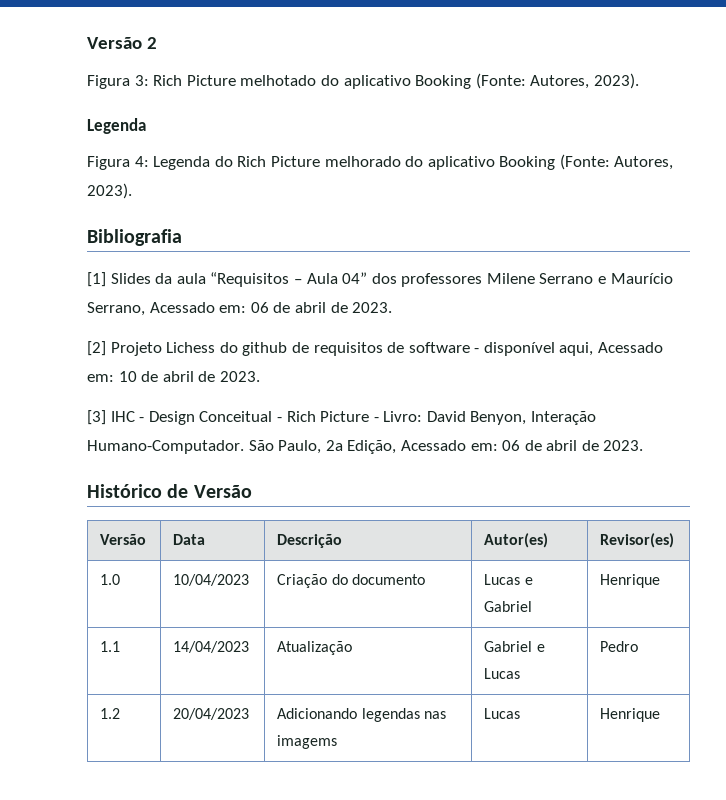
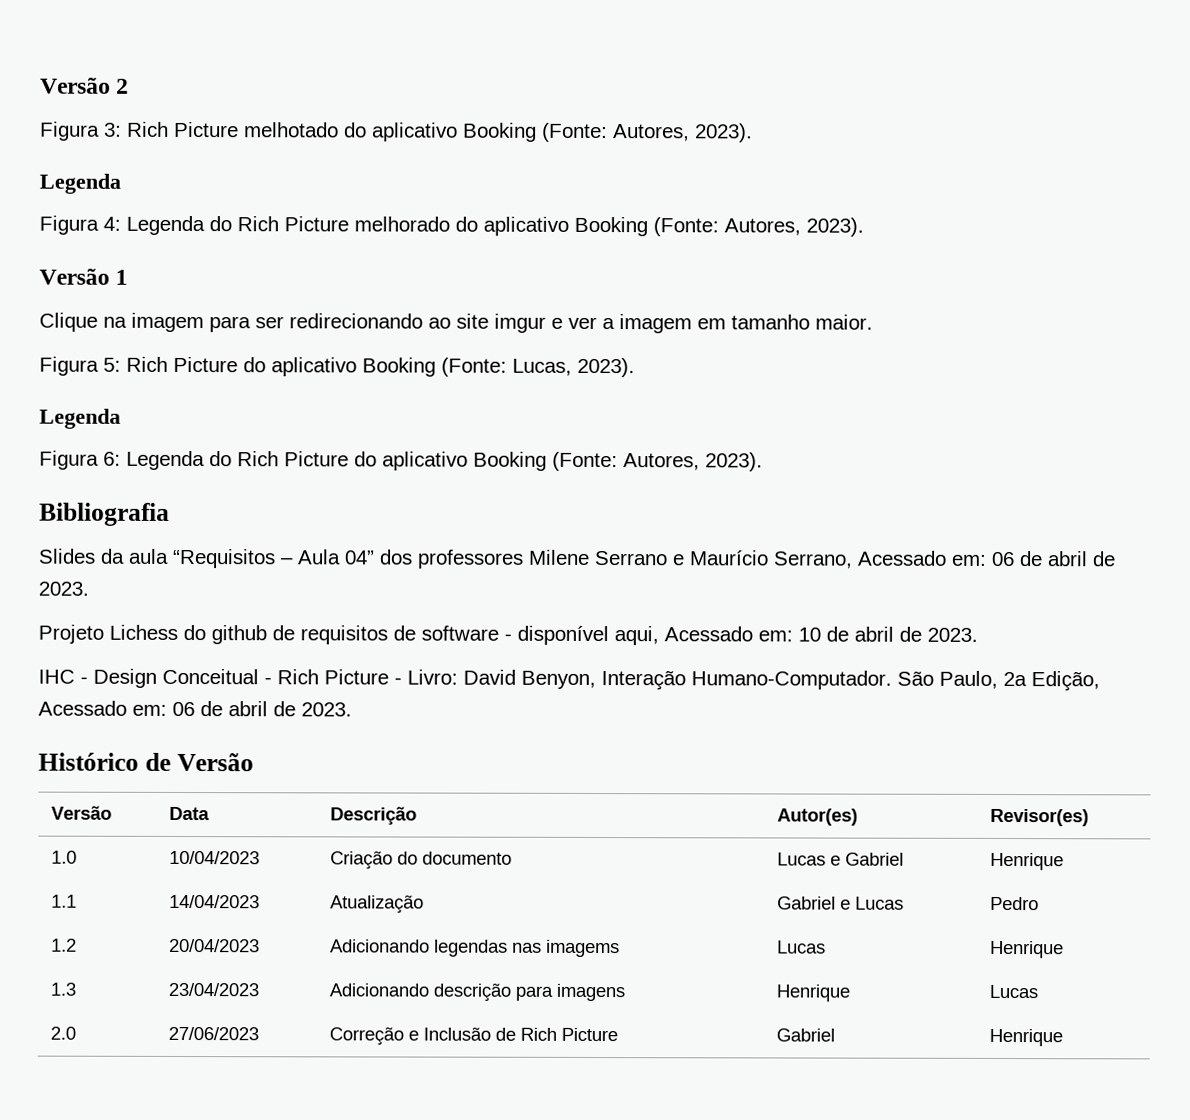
  Figura 4: Legenda do Rich Picture melhorado do aplicativo Booking (Fonte: Autores, 2023).
+ Versão 1
+ Clique na imagem para ser redirecionando ao site imgur e ver a imagem em tamanho maior.
+ Figura 5: Rich Picture do aplicativo Booking (Fonte: Lucas, 2023).
+ Legenda
+ Figura 6: Legenda do Rich Picture do aplicativo Booking (Fonte: Autores, 2023).
- [1] Slides da aula “Requisitos – Aula 04” dos professores Milene Serrano e Maurício Serrano, Acessado em: 06 de abril de 2023.
+ Slides da aula “Requisitos – Aula 04” dos professores Milene Serrano e Maurício Serrano, Acessado em: 06 de abril de 2023.
- [2] Projeto Lichess do github de requisitos de software - disponível aqui, Acessado em: 10 de abril de 2023.
+ Projeto Lichess do github de requisitos de software - disponível aqui, Acessado em: 10 de abril de 2023.
- [3] IHC - Design Conceitual - Rich Picture - Livro: David Benyon, Interação Humano-Computador.
+ IHC - Design Conceitual - Rich Picture - Livro: David Benyon, Interação Humano-Computador.
+ 1.3 | 23/04/2023 | Adicionando descrição para imagens | Henrique | Lucas
+ 2.0 | 27/06/2023 | Correção e Inclusão de Rich Picture | Gabriel | Henrique

